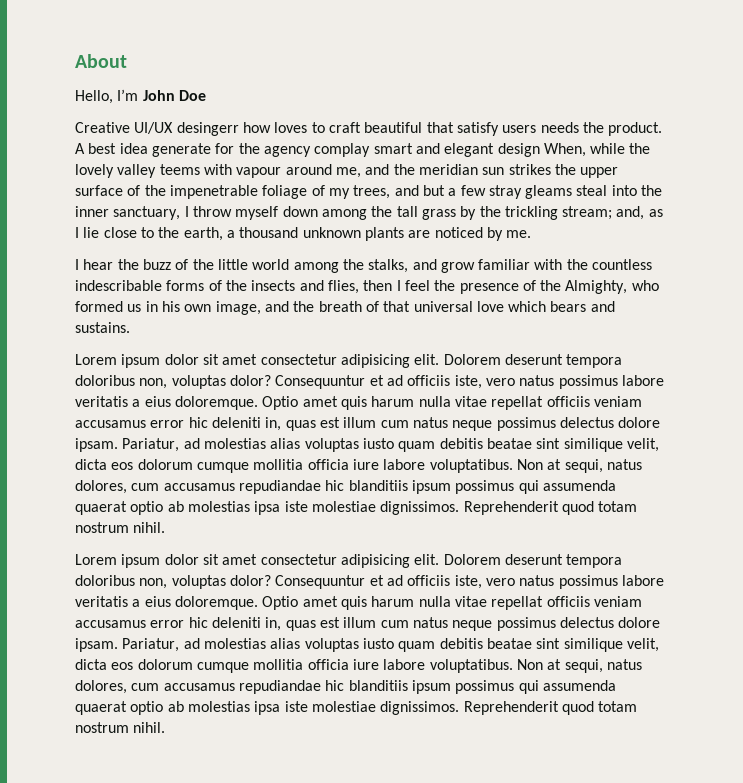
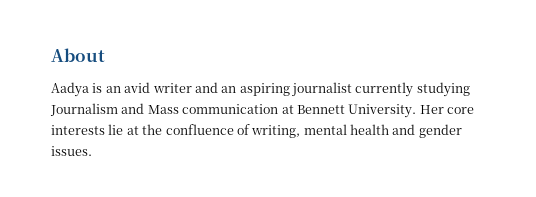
- Hello, I’m John Doe
- Creative UI/UX desingerr how loves to craft beautiful that satisfy users needs the product. A best idea generate for the agency complay smart and elegant design When, while the lovely valley teems with vapour around me, and the meridian sun strikes the upper surface of the impenetrable foliage of my trees, and but a few stray gleams steal into the inner sanctuary, I throw myself down among the tall grass by the trickling stream; and, as I lie close to the earth, a thousand unknown plants are noticed by me.
- I hear the buzz of the little world among the stalks, and grow familiar with the countless indescribable forms of the insects and flies, then I feel the presence of the Almighty, who formed us in his own image, and the breath of that universal love which bears and sustains.
- Lorem ipsum dolor sit amet consectetur adipisicing elit. Dolorem deserunt tempora doloribus non, voluptas dolor? Consequuntur et ad officiis iste, vero natus possimus labore veritatis a eius doloremque. Optio amet quis harum nulla vitae repellat officiis veniam accusamus error hic deleniti in, quas est illum cum natus neque possimus delectus dolore ipsam. Pariatur, ad molestias alias voluptas iusto quam debitis beatae sint similique velit, dicta eos dolorum cumque mollitia officia iure labore voluptatibus. Non at sequi, natus dolores, cum accusamus repudiandae hic blanditiis ipsum possimus qui assumenda quaerat optio ab molestias ipsa iste molestiae dignissimos. Reprehenderit quod totam nostrum nihil.
- Lorem ipsum dolor sit amet consectetur adipisicing elit. Dolorem deserunt tempora doloribus non, voluptas dolor? Consequuntur et ad officiis iste, vero natus possimus labore veritatis a eius doloremque. Optio amet quis harum nulla vitae repellat officiis veniam accusamus error hic deleniti in, quas est illum cum natus neque possimus delectus dolore ipsam. Pariatur, ad molestias alias voluptas iusto quam debitis beatae sint similique velit, dicta eos dolorum cumque mollitia officia iure labore voluptatibus. Non at sequi, natus dolores, cum accusamus repudiandae hic blanditiis ipsum possimus qui assumenda quaerat optio ab molestias ipsa iste molestiae dignissimos. Reprehenderit quod totam nostrum nihil.
+ Aadya is an avid writer and an aspiring journalist currently studying Journalism and Mass communication at Bennett University. Her core interests lie at the confluence of writing, mental health and gender issues.

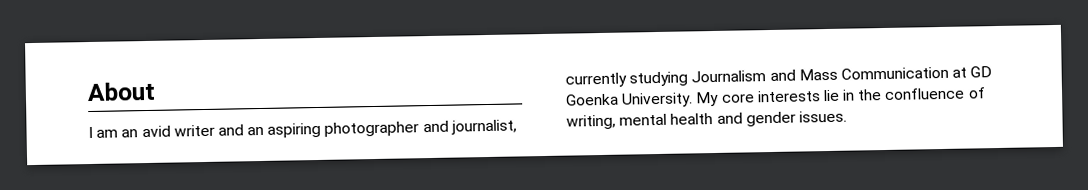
- Aadya is an avid writer and an aspiring journalist currently studying Journalism and Mass communication at Bennett University. Her core interests lie at the confluence of writing, mental health and gender issues.
+ I am an avid writer and an aspiring photographer and journalist, currently studying Journalism and Mass Communication at GD Goenka University. My core interests lie in the confluence of writing, mental health and gender issues.

